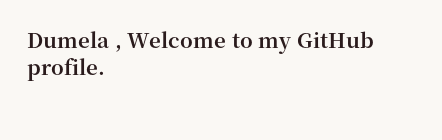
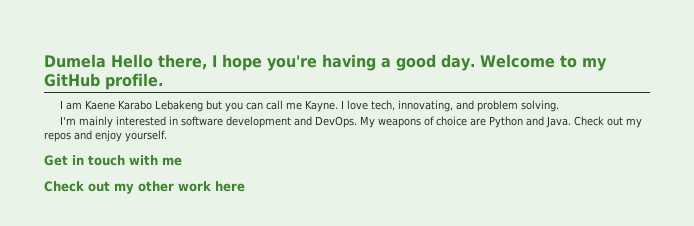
- Dumela , Welcome to my GitHub profile.
+ Dumela Hello there, I hope you're having a good day. Welcome to my GitHub profile.
+ I am Kaene Karabo Lebakeng but you can call me Kayne. I love tech, innovating, and problem solving.
+ I'm mainly interested in software development and DevOps. My weapons of choice are Python and Java. Check out my repos and enjoy yourself.
+ Get in touch with me
+ Check out my other work here

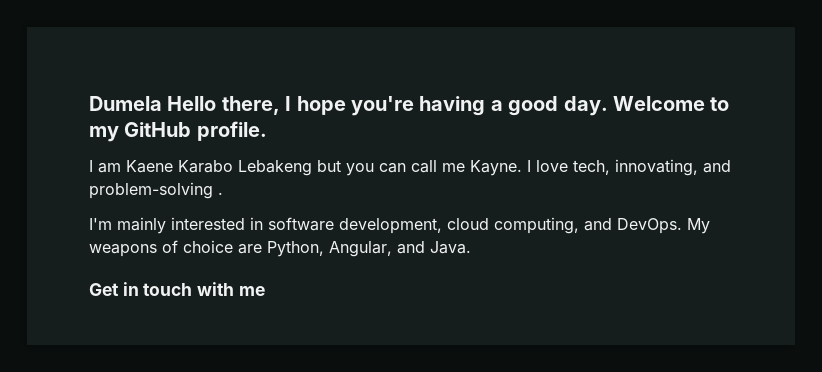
- I love tech, innovating, and problem solving.
+ I love tech, innovating, and problem-solving .
- I'm mainly interested in software development and DevOps.
+ I'm mainly interested in software development, cloud computing, and DevOps.
- My weapons of choice are Python and Java. Check out my repos and enjoy yourself.
+ My weapons of choice are Python, Angular, and Java.
- Check out my other work here

